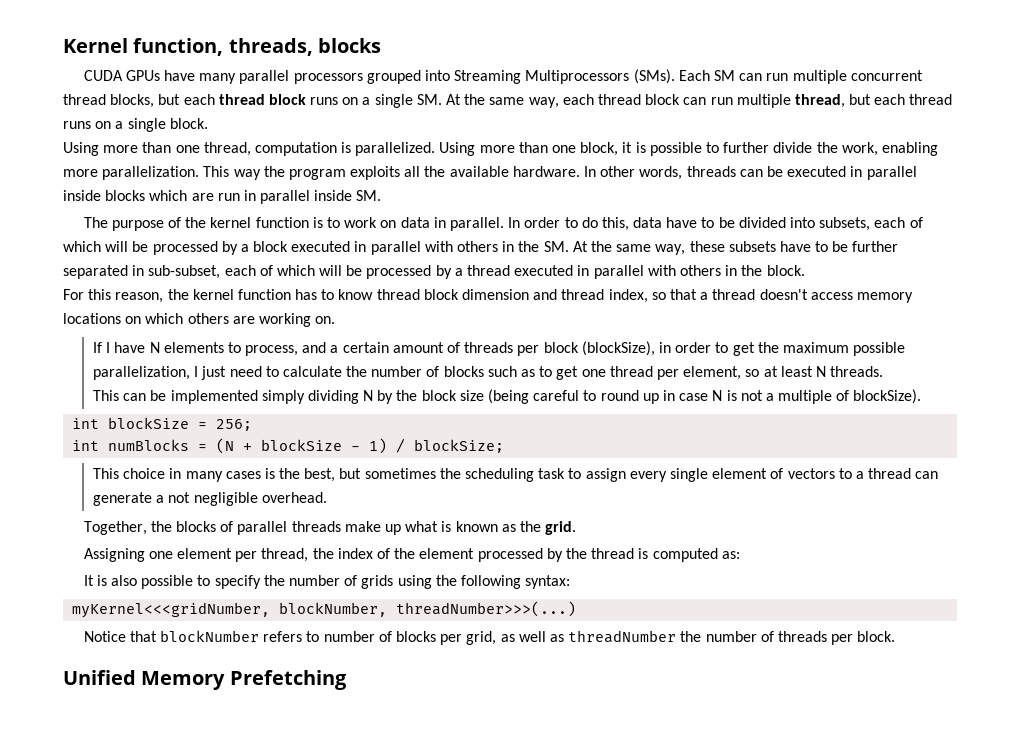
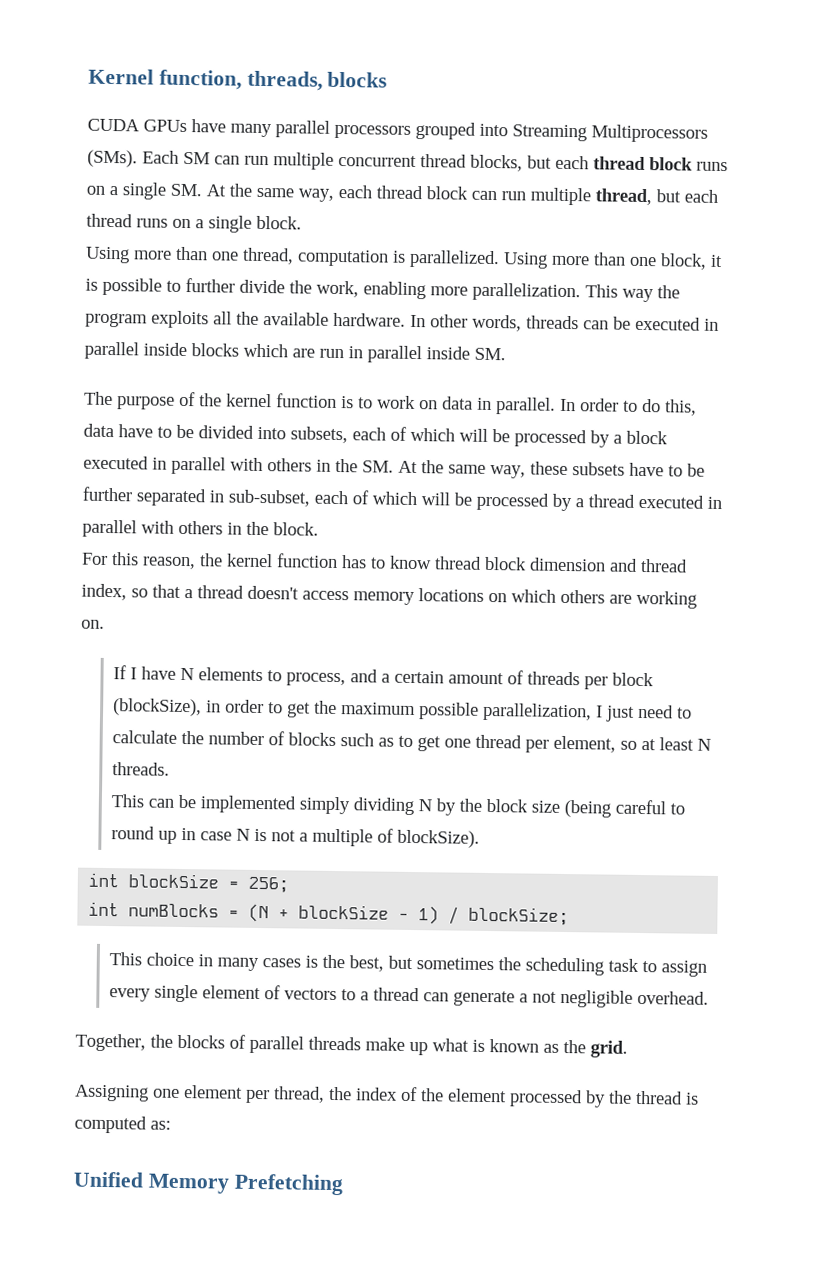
- It is also possible to specify the number of grids using the following syntax:
- myKernel<<<gridNumber, blockNumber, threadNumber>>>(...)
- Notice that blockNumber refers to number of blocks per grid, as well as threadNumber the number of threads per block.

